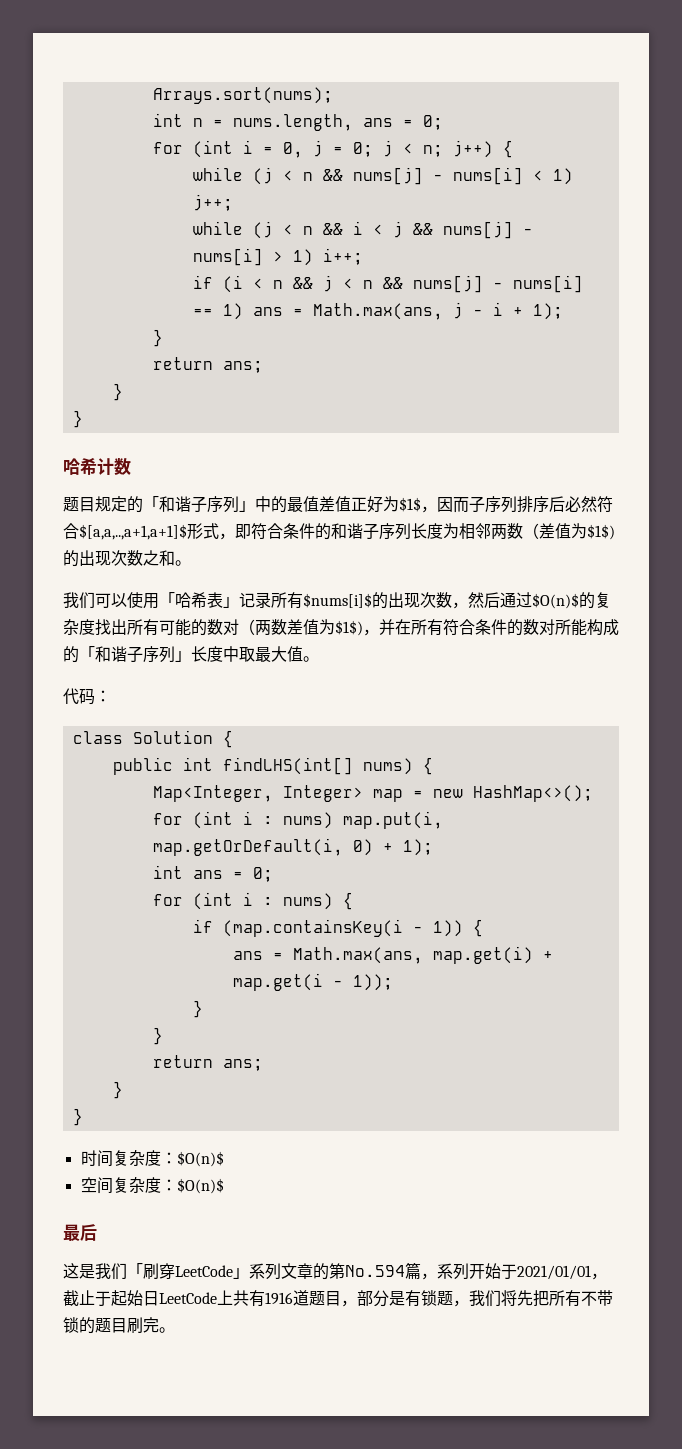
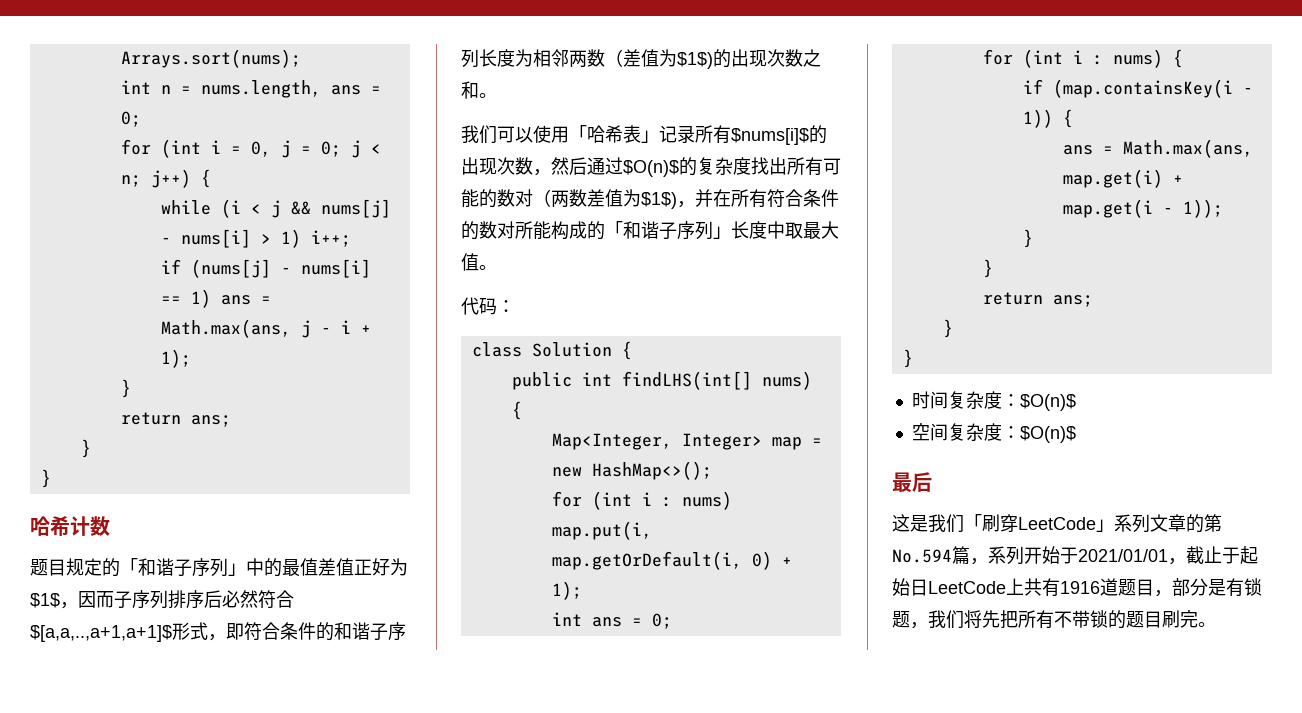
- while (j < n && nums[j] - nums[i] < 1) j++;
- while (j < n && i < j && nums[j] - nums[i] > 1) i++;
+ while (i < j && nums[j] - nums[i] > 1) i++;
- if (i < n && j < n && nums[j] - nums[i] == 1) ans = Math.max(ans, j - i + 1);
+ if (nums[j] - nums[i] == 1) ans = Math.max(ans, j - i + 1);

